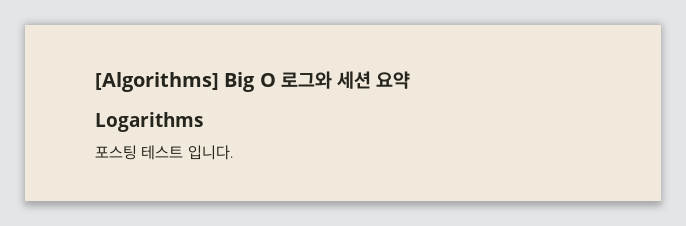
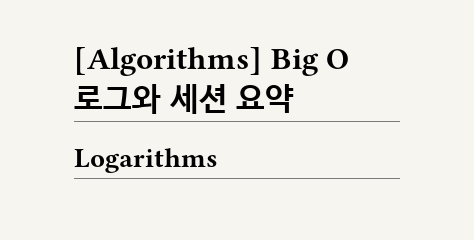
- 포스팅 테스트 입니다.

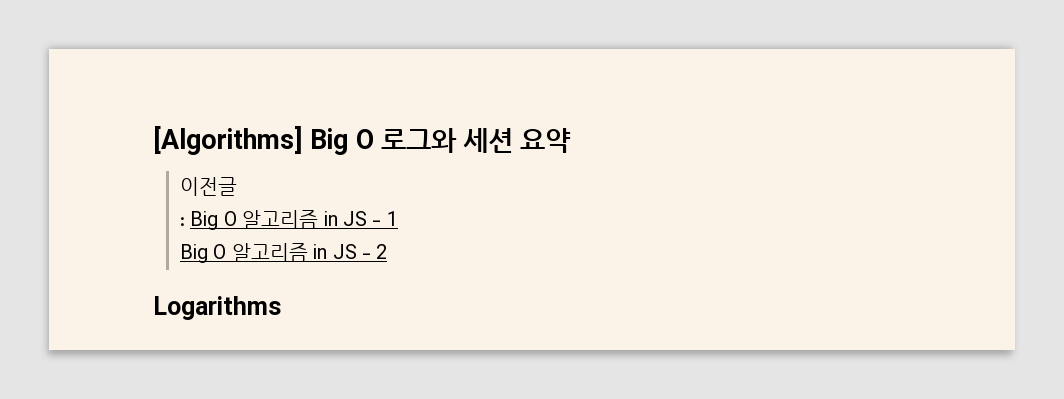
+ 이전글
+ : Big O 알고리즘 in JS - 1
+ Big O 알고리즘 in JS - 2

